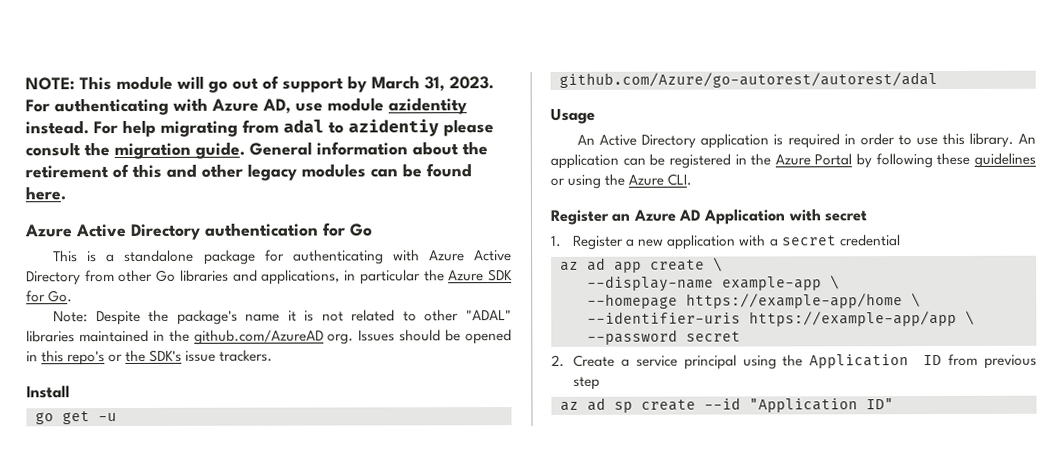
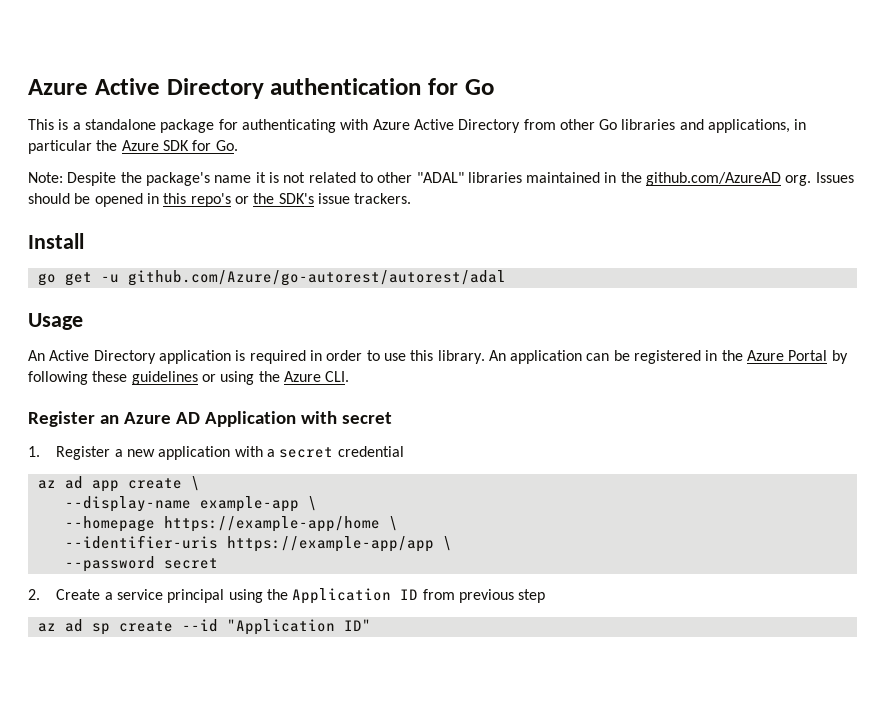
- NOTE: This module will go out of support by March 31, 2023. For authenticating with Azure AD, use module azidentity instead. For help migrating from adal to azidentiy please consult the migration guide. General information about the retirement of this and other legacy modules can be found here.

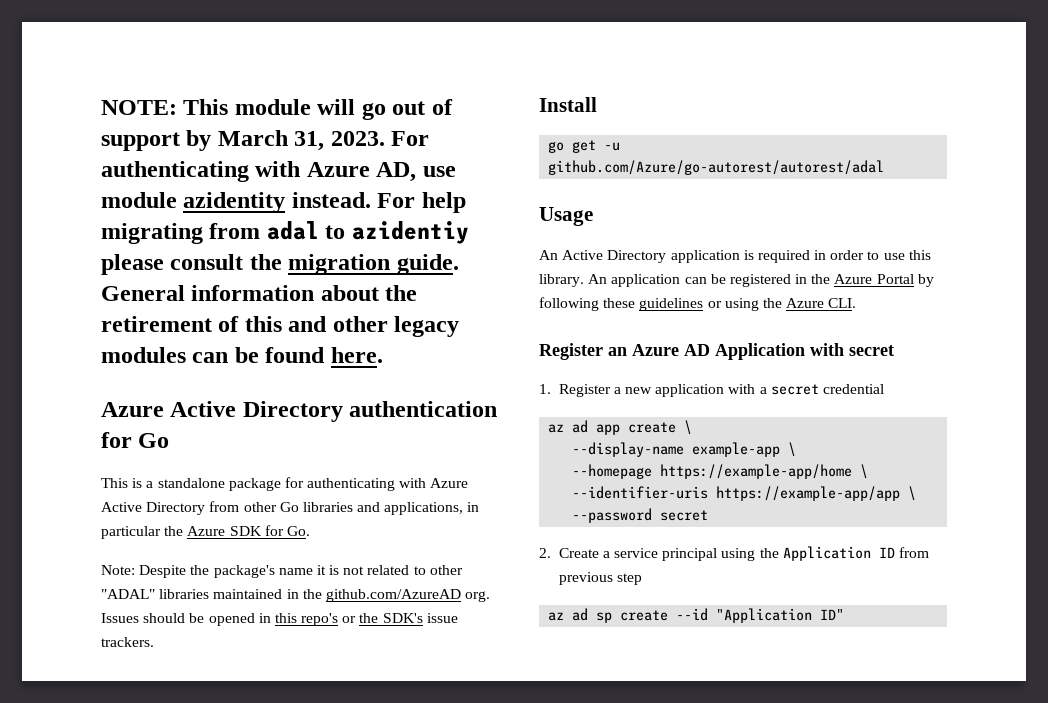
+ NOTE: This module will go out of support by March 31, 2023. For authenticating with Azure AD, use module azidentity instead. For help migrating from adal to azidentiy please consult the migration guide. General information about the retirement of this and other legacy modules can be found here.

